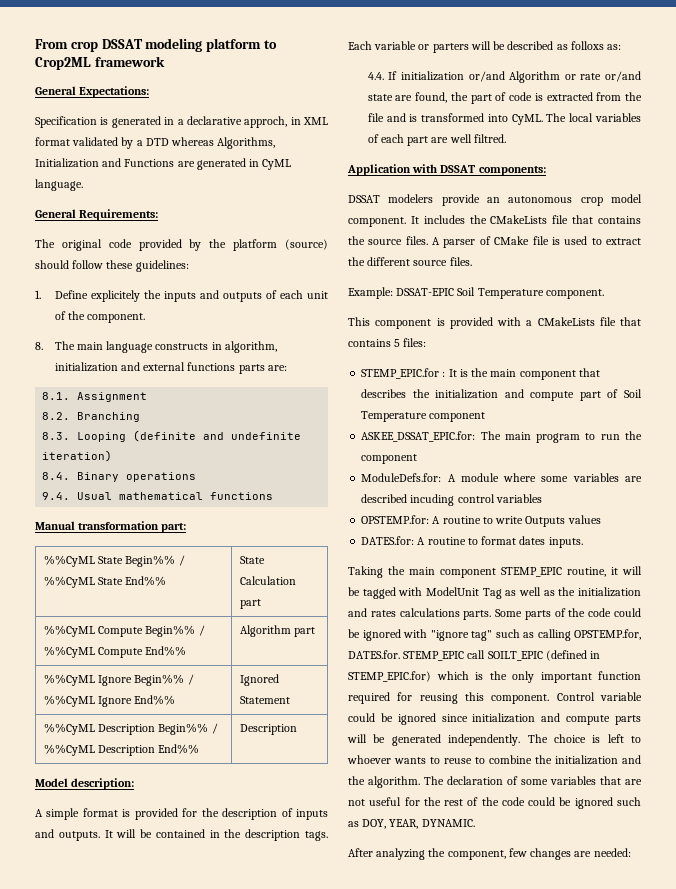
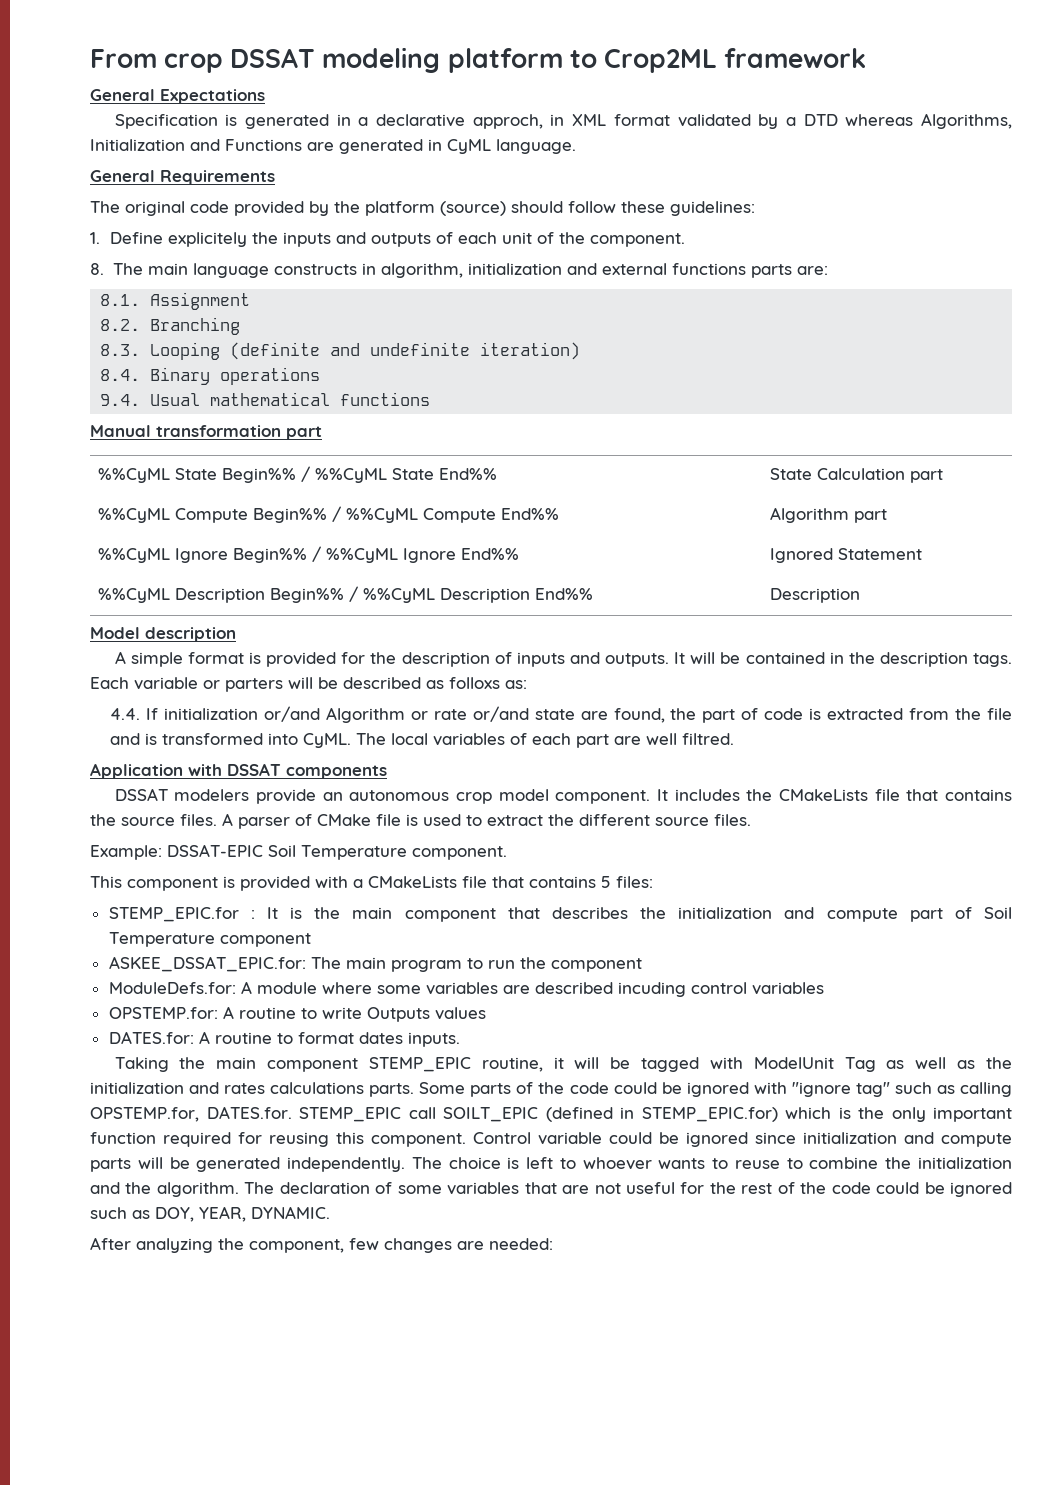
- General Expectations:
+ General Expectations
- General Requirements:
+ General Requirements
- Manual transformation part:
+ Manual transformation part
- Model description:
+ Model description
- Application with DSSAT components:
+ Application with DSSAT components

